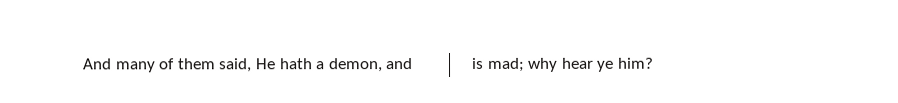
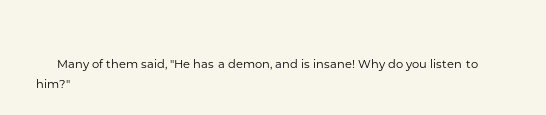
- And many of them said, He hath a demon, and is mad; why hear ye him?
+ Many of them said, "He has a demon, and is insane! Why do you listen to him?"

